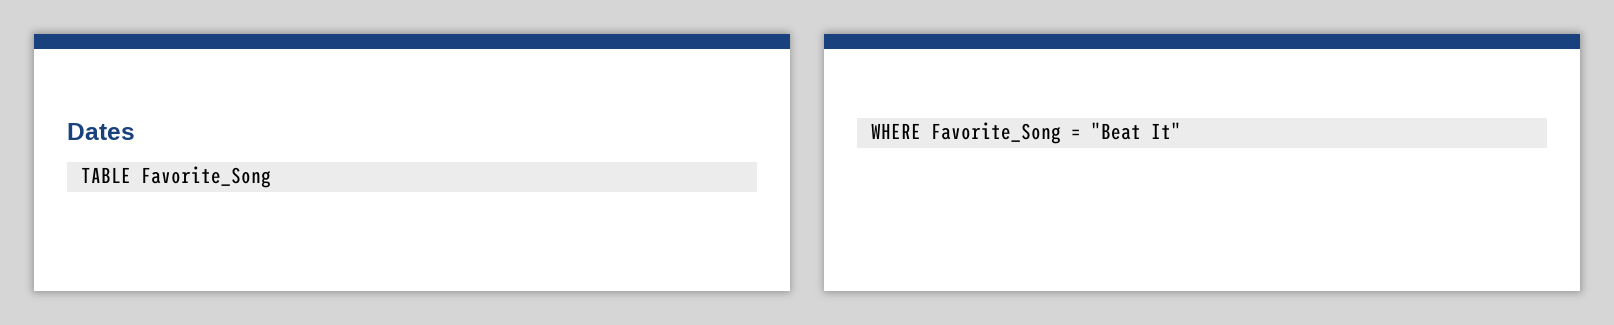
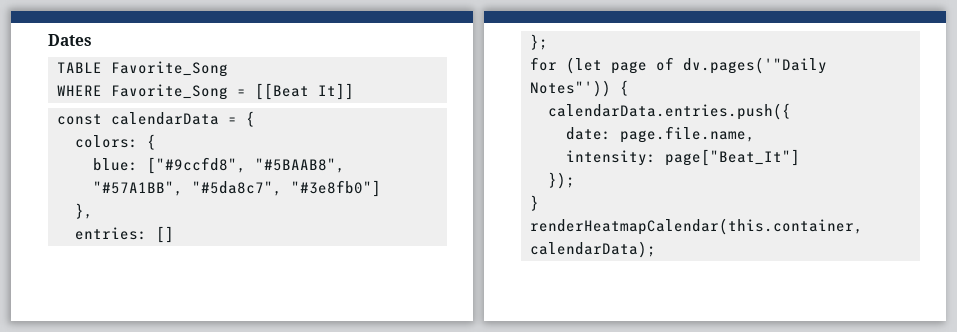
- WHERE Favorite_Song = "Beat It"
+ WHERE Favorite_Song = [[Beat It]]
+ const calendarData = {
+ colors: {
+ blue: ["#9ccfd8", "#5BAAB8", "#57A1BB", "#5da8c7", "#3e8fb0"]
+ },
+ entries: []
+ };
+ for (let page of dv.pages('"Daily Notes"')) {
+ calendarData.entries.push({
+ date: page.file.name,
+ intensity: page["Beat_It"]
+ });
+ }
+ renderHeatmapCalendar(this.container, calendarData);

